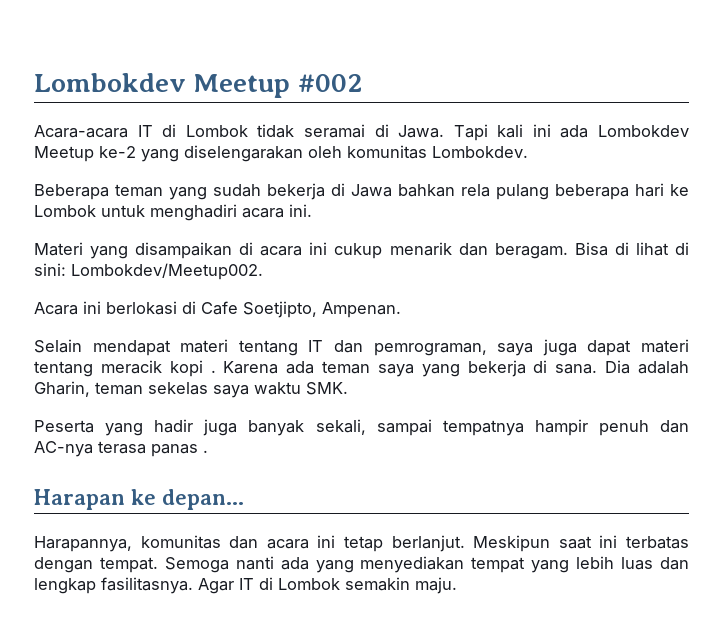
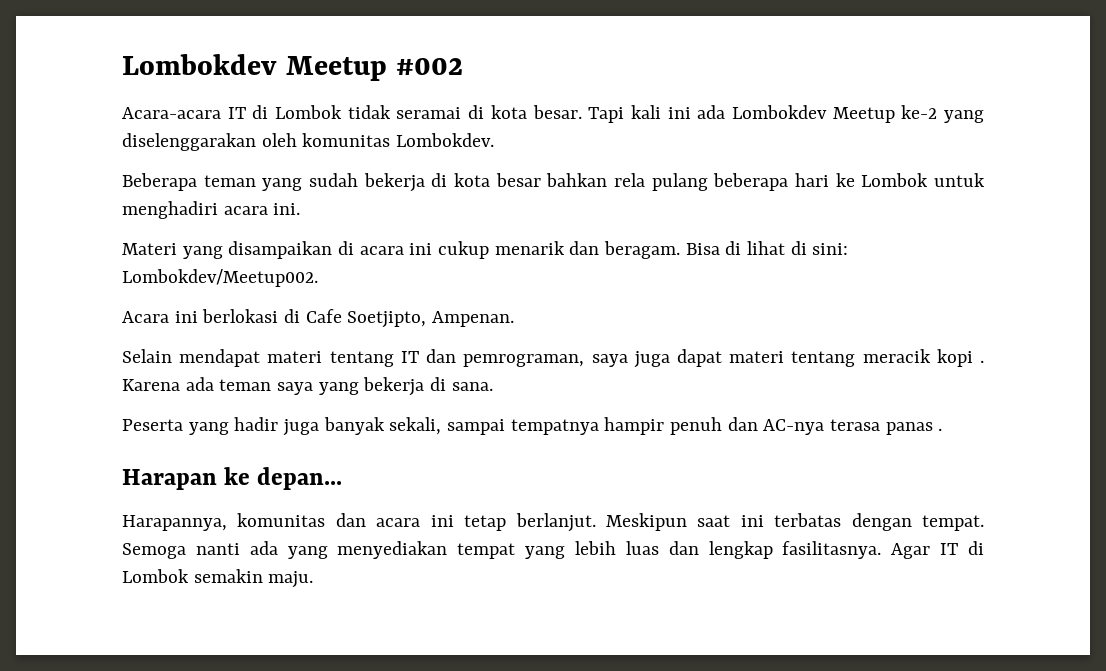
- Acara-acara IT di Lombok tidak seramai di Jawa.
+ Acara-acara IT di Lombok tidak seramai di kota besar.
- Tapi kali ini ada Lombokdev Meetup ke-2 yang diselengarakan oleh komunitas Lombokdev.
+ Tapi kali ini ada Lombokdev Meetup ke-2 yang diselenggarakan oleh komunitas Lombokdev.
- Beberapa teman yang sudah bekerja di Jawa bahkan rela pulang beberapa hari ke Lombok untuk menghadiri acara ini.
+ Beberapa teman yang sudah bekerja di kota besar bahkan rela pulang beberapa hari ke Lombok untuk menghadiri acara ini.
- Dia adalah Gharin, teman sekelas saya waktu SMK.

